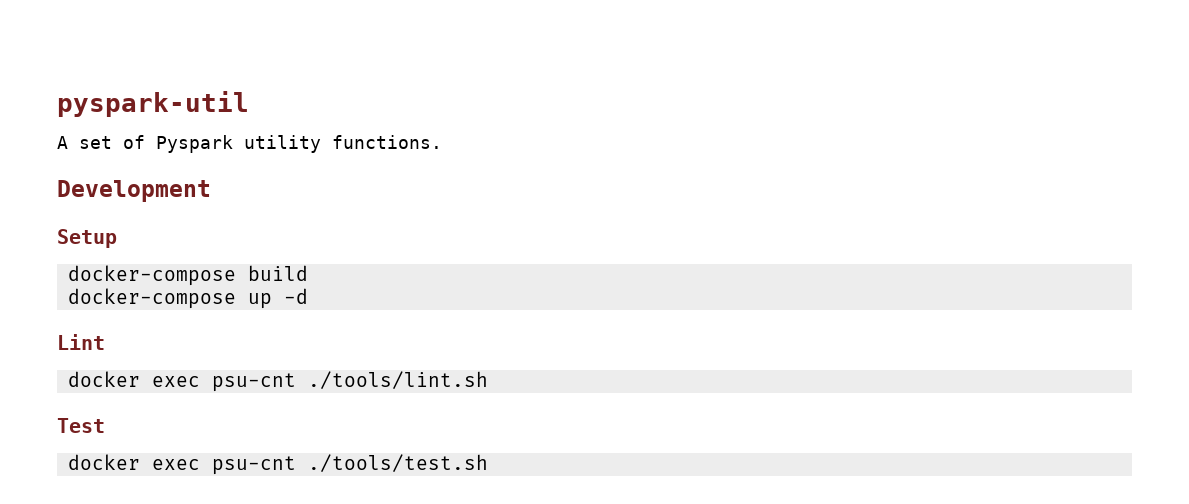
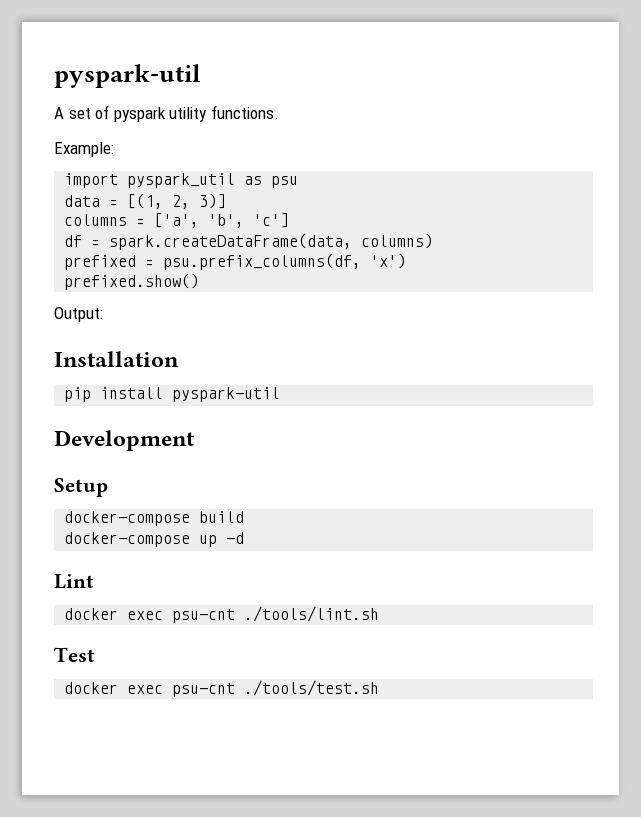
- A set of Pyspark utility functions.
+ A set of pyspark utility functions.
+ Example:
+ import pyspark_util as psu
+ data = [(1, 2, 3)]
+ columns = ['a', 'b', 'c']
+ df = spark.createDataFrame(data, columns)
+ prefixed = psu.prefix_columns(df, 'x')
+ prefixed.show()
+ Output:
+ Installation
+ pip install pyspark-util

